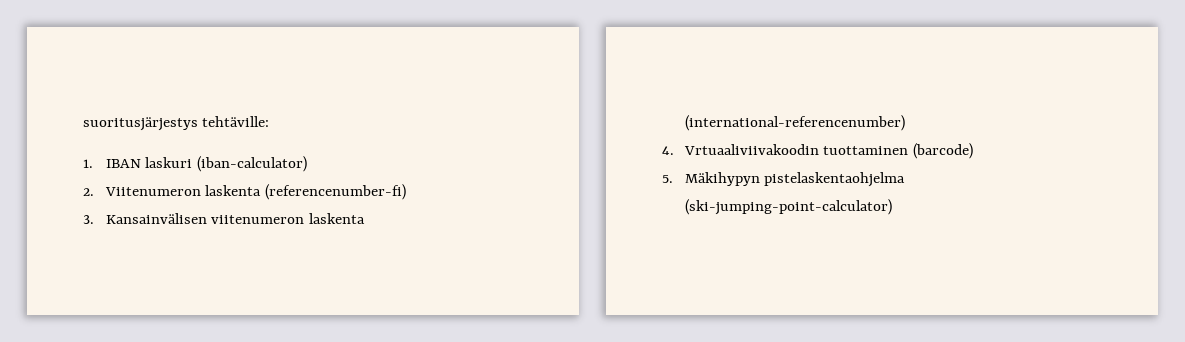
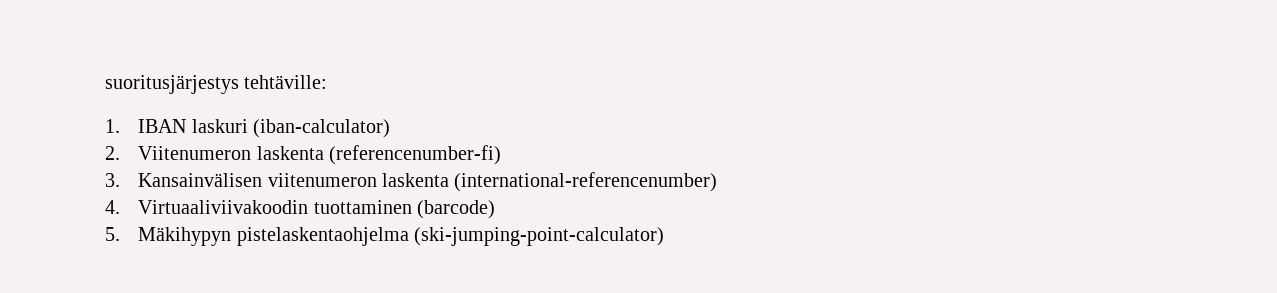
- 4. Vrtuaaliviivakoodin tuottaminen (barcode)
+ 4. Virtuaaliviivakoodin tuottaminen (barcode)

